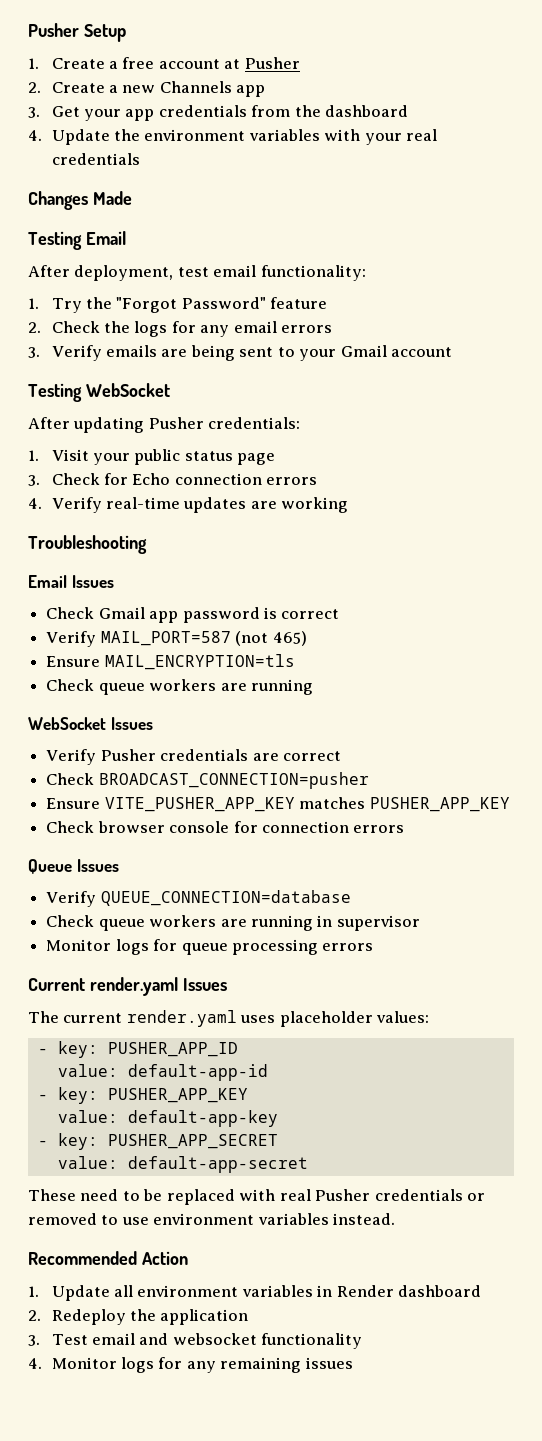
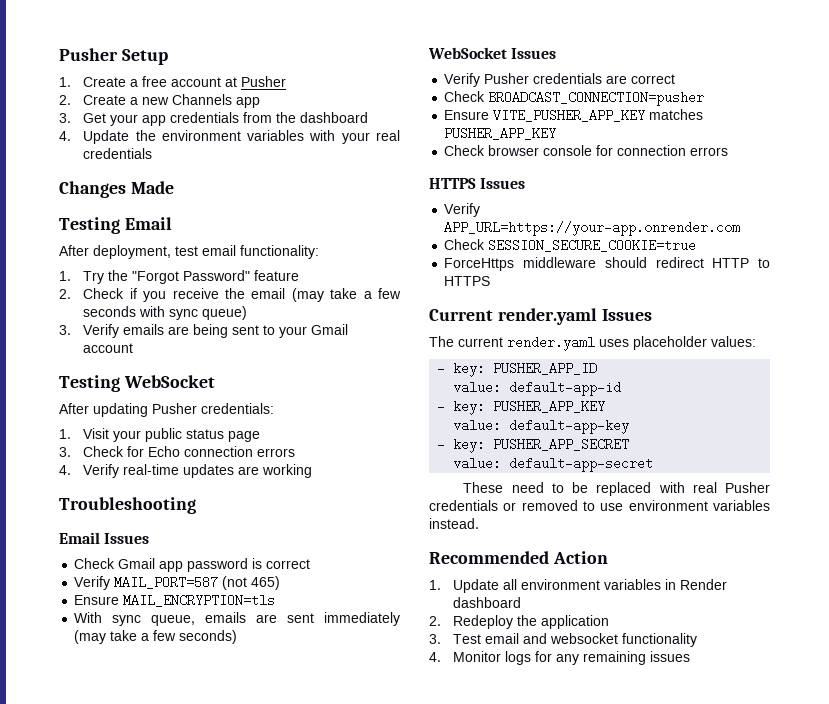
- 2. Check the logs for any email errors
+ 2. Check if you receive the email (may take a few seconds with sync queue)
  Ensure MAIL_ENCRYPTION=tls
- Check queue workers are running
+ With sync queue, emails are sent immediately (may take a few seconds)
- Queue Issues
- Verify QUEUE_CONNECTION=database
- Check queue workers are running in supervisor
- Monitor logs for queue processing errors
+ HTTPS Issues
+ Verify APP_URL=https://your-app.onrender.com
+ Check SESSION_SECURE_COOKIE=true
+ ForceHttps middleware should redirect HTTP to HTTPS

